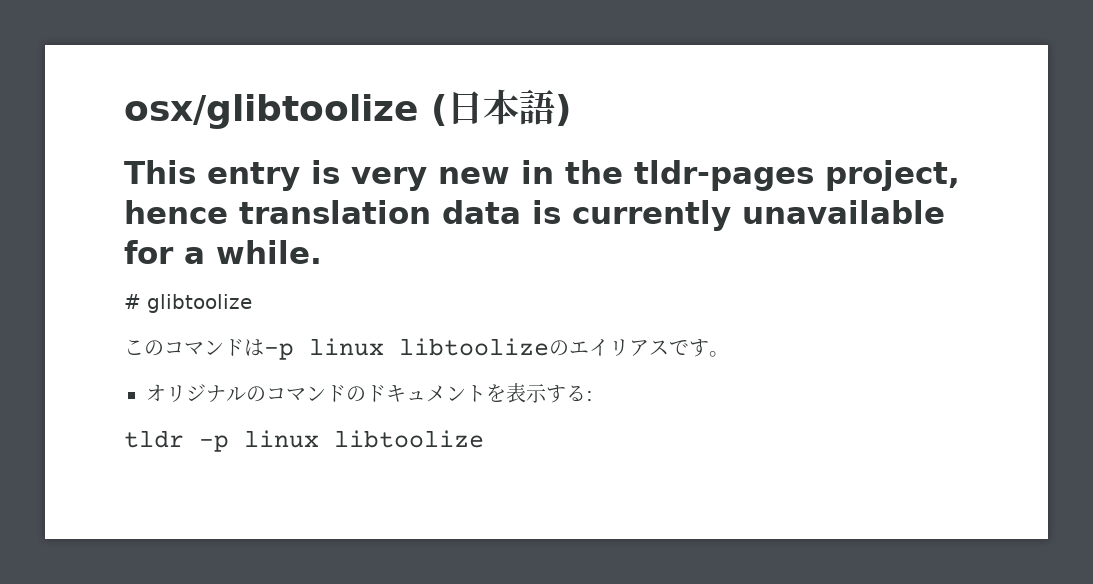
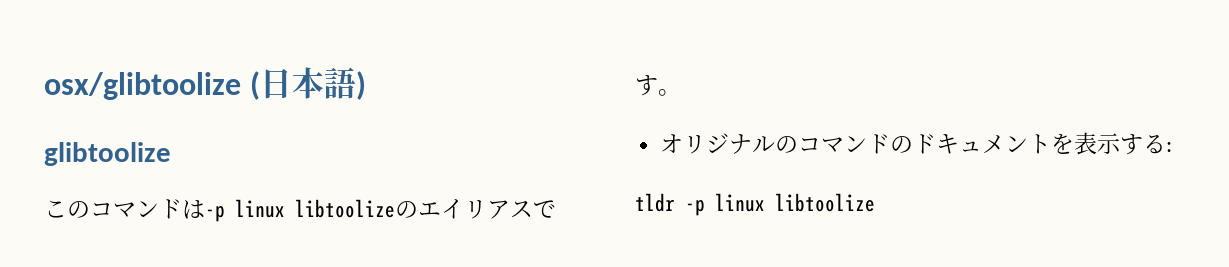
- This entry is very new in the tldr-pages project, hence translation data is currently unavailable for a while.
- # glibtoolize
+ glibtoolize

